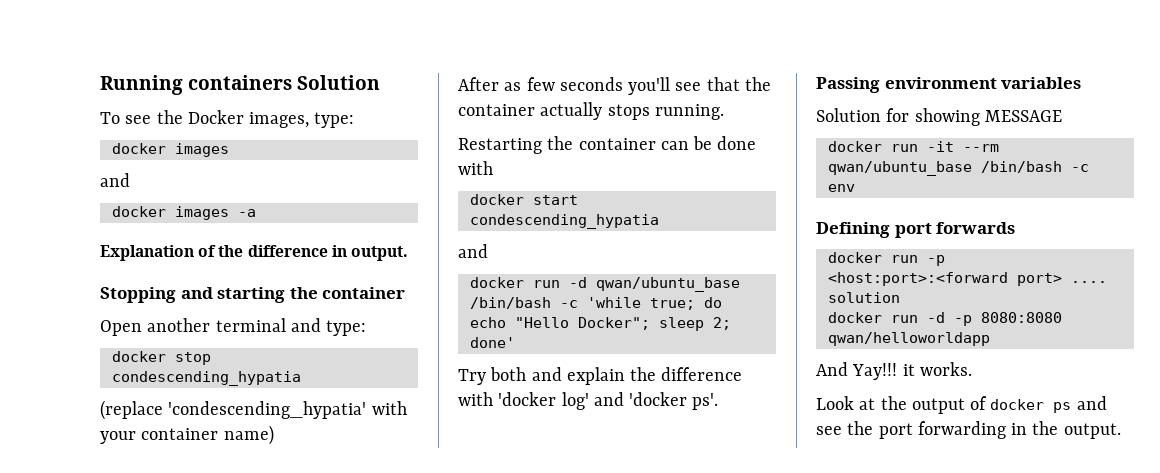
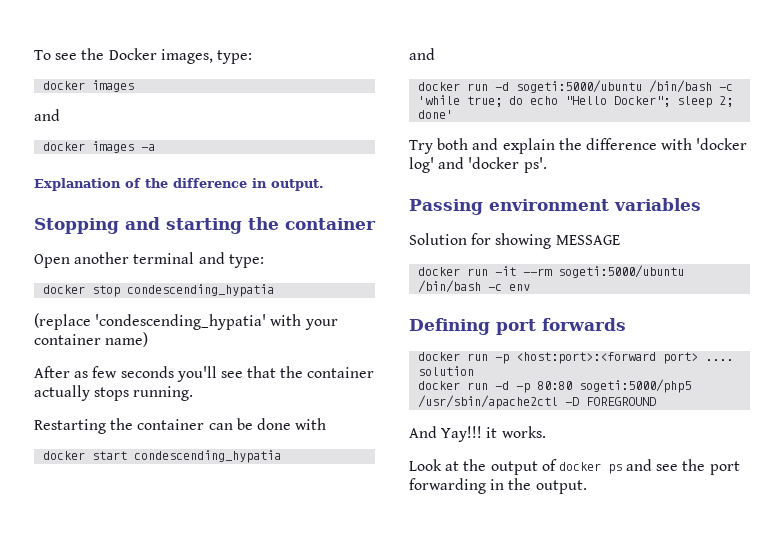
- Running containers Solution
- docker run -d qwan/ubuntu_base /bin/bash -c 'while true; do echo "Hello Docker"; sleep 2; done'
+ docker run -d sogeti:5000/ubuntu /bin/bash -c 'while true; do echo "Hello Docker"; sleep 2; done'
- docker run -it --rm qwan/ubuntu_base /bin/bash -c env
+ docker run -it --rm sogeti:5000/ubuntu /bin/bash -c env
- docker run -d -p 8080:8080 qwan/helloworldapp
+ docker run -d -p 80:80 sogeti:5000/php5 /usr/sbin/apache2ctl -D FOREGROUND

